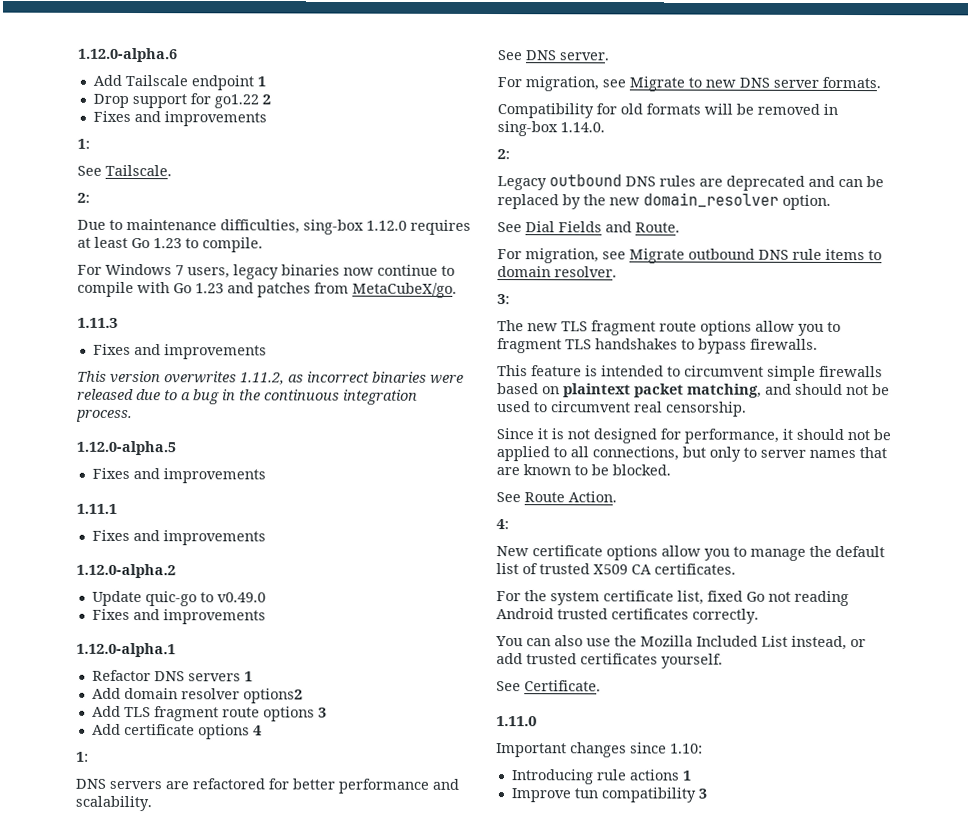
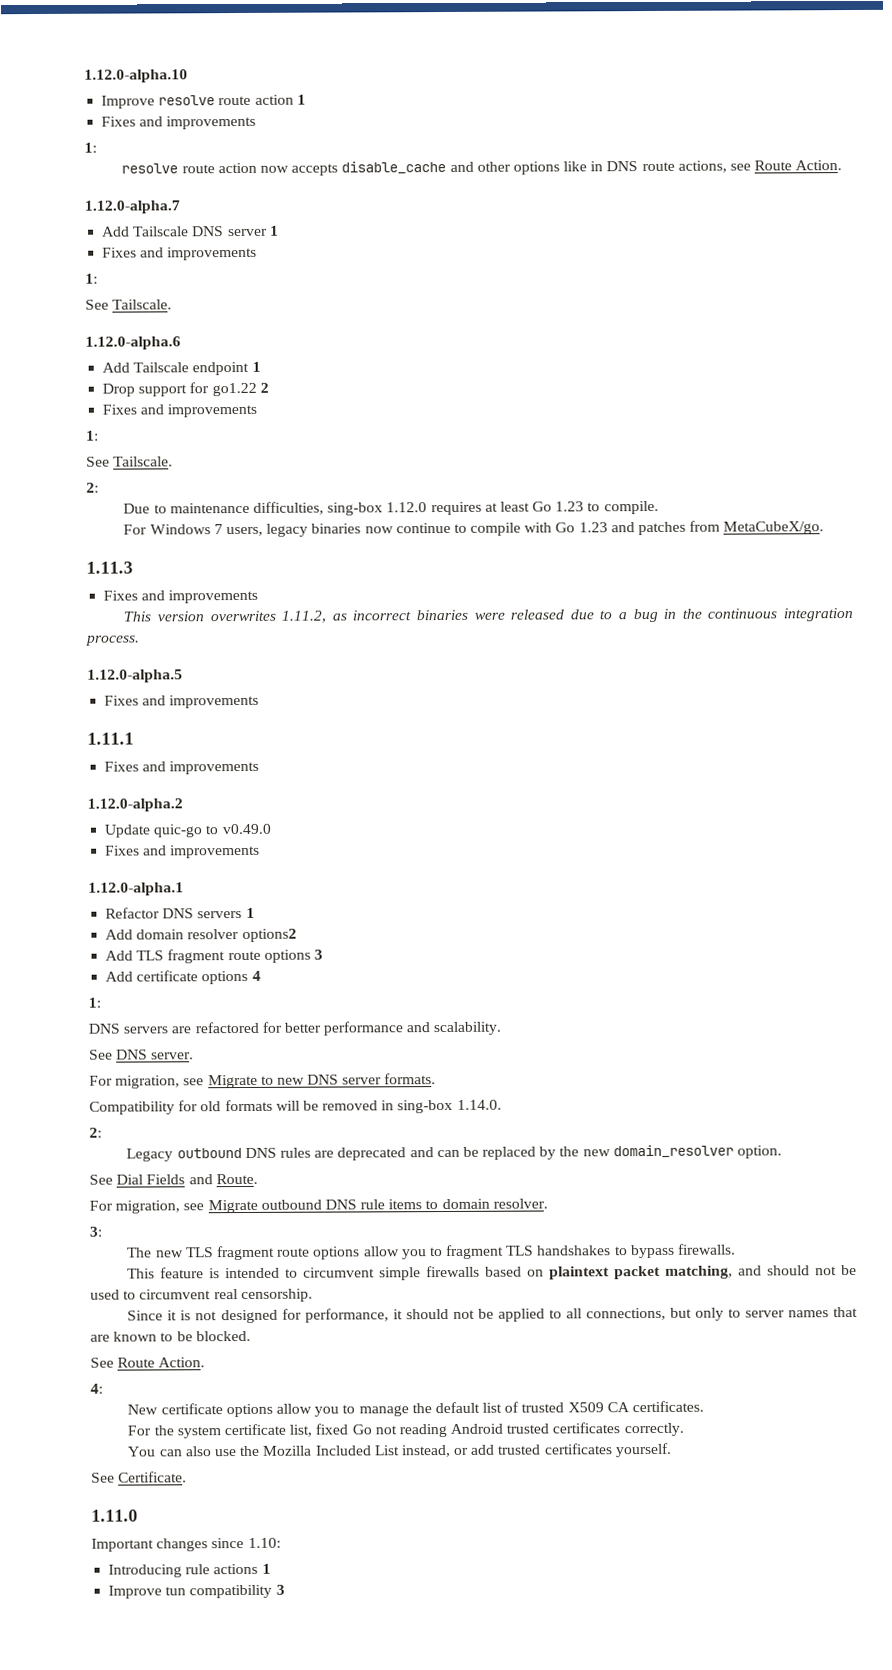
+ 1.12.0-alpha.10
+ Improve resolve route action 1
+ Fixes and improvements
+ 1:
+ resolve route action now accepts disable_cache and other options like in DNS route actions, see Route Action.
+ 1.12.0-alpha.7
+ Add Tailscale DNS server 1
+ Fixes and improvements
+ 1:
+ See Tailscale.

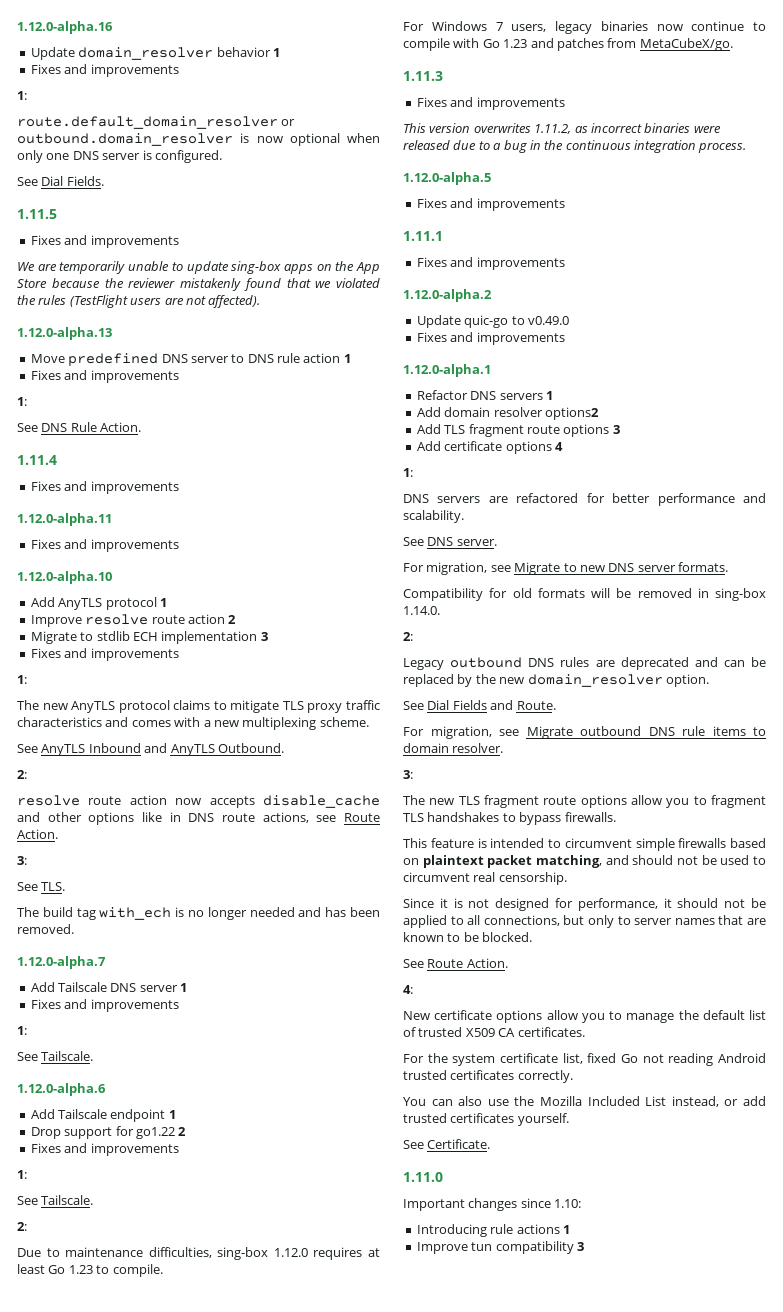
- 1.12.0-alpha.10
- Improve resolve route action 1
+ 1.12.0-alpha.16
+ Update domain_resolver behavior 1
+ Fixes and improvements
+ 1:
+ route.default_domain_resolver or outbound.domain_resolver is now optional when only one DNS server is configured.
+ See Dial Fields.
+ 1.11.5
+ Fixes and improvements
+ We are temporarily unable to update sing-box apps on the App Store because the reviewer mistakenly found that we violated the rules (TestFlight users are not affected).
+ 1.12.0-alpha.13
+ Move predefined DNS server to DNS rule action 1
+ See DNS Rule Action.
+ 1.11.4
+ Fixes and improvements
+ 1.12.0-alpha.11
+ Fixes and improvements
+ 1.12.0-alpha.10
+ Add AnyTLS protocol 1
+ Improve resolve route action 2
+ Migrate to stdlib ECH implementation 3
+ Fixes and improvements
+ 1:
+ The new AnyTLS protocol claims to mitigate TLS proxy traffic characteristics and comes with a new multiplexing scheme.
+ See AnyTLS Inbound and AnyTLS Outbound.
+ 2:
  resolve route action now accepts disable_cache and other options like in DNS route actions, see Route Action.
+ 3:
+ See TLS.
+ The build tag with_ech is no longer needed and has been removed.

